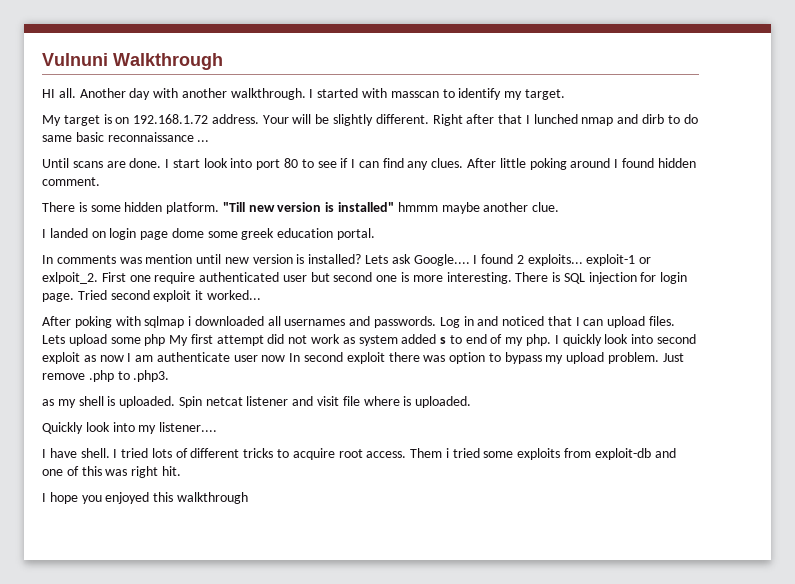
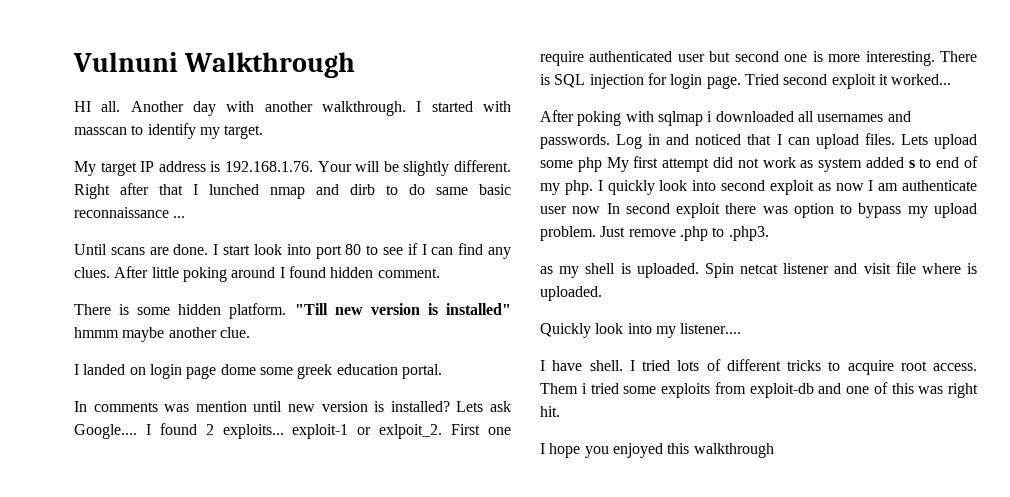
- My target is on 192.168.1.72 address. Your will be slightly different.
+ My target IP address is 192.168.1.76. Your will be slightly different.

